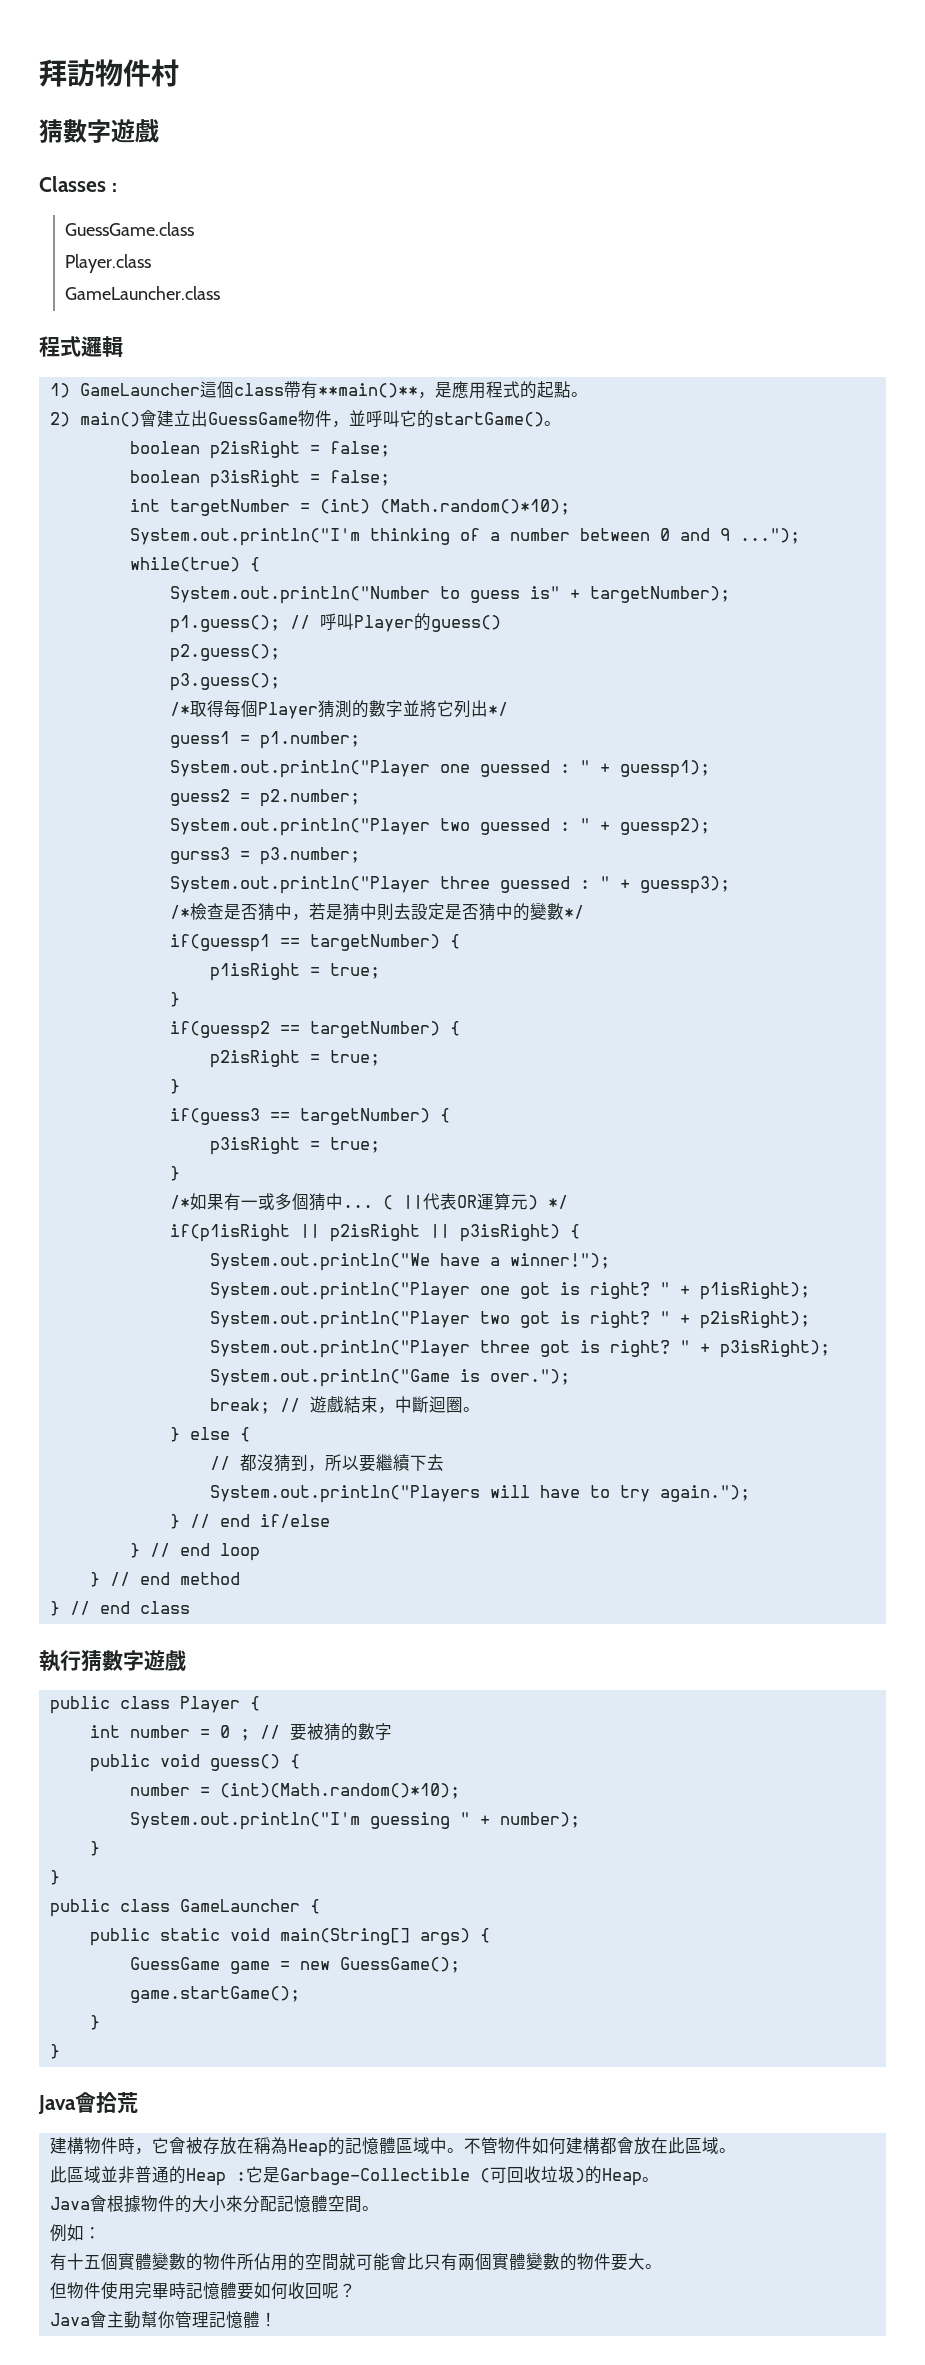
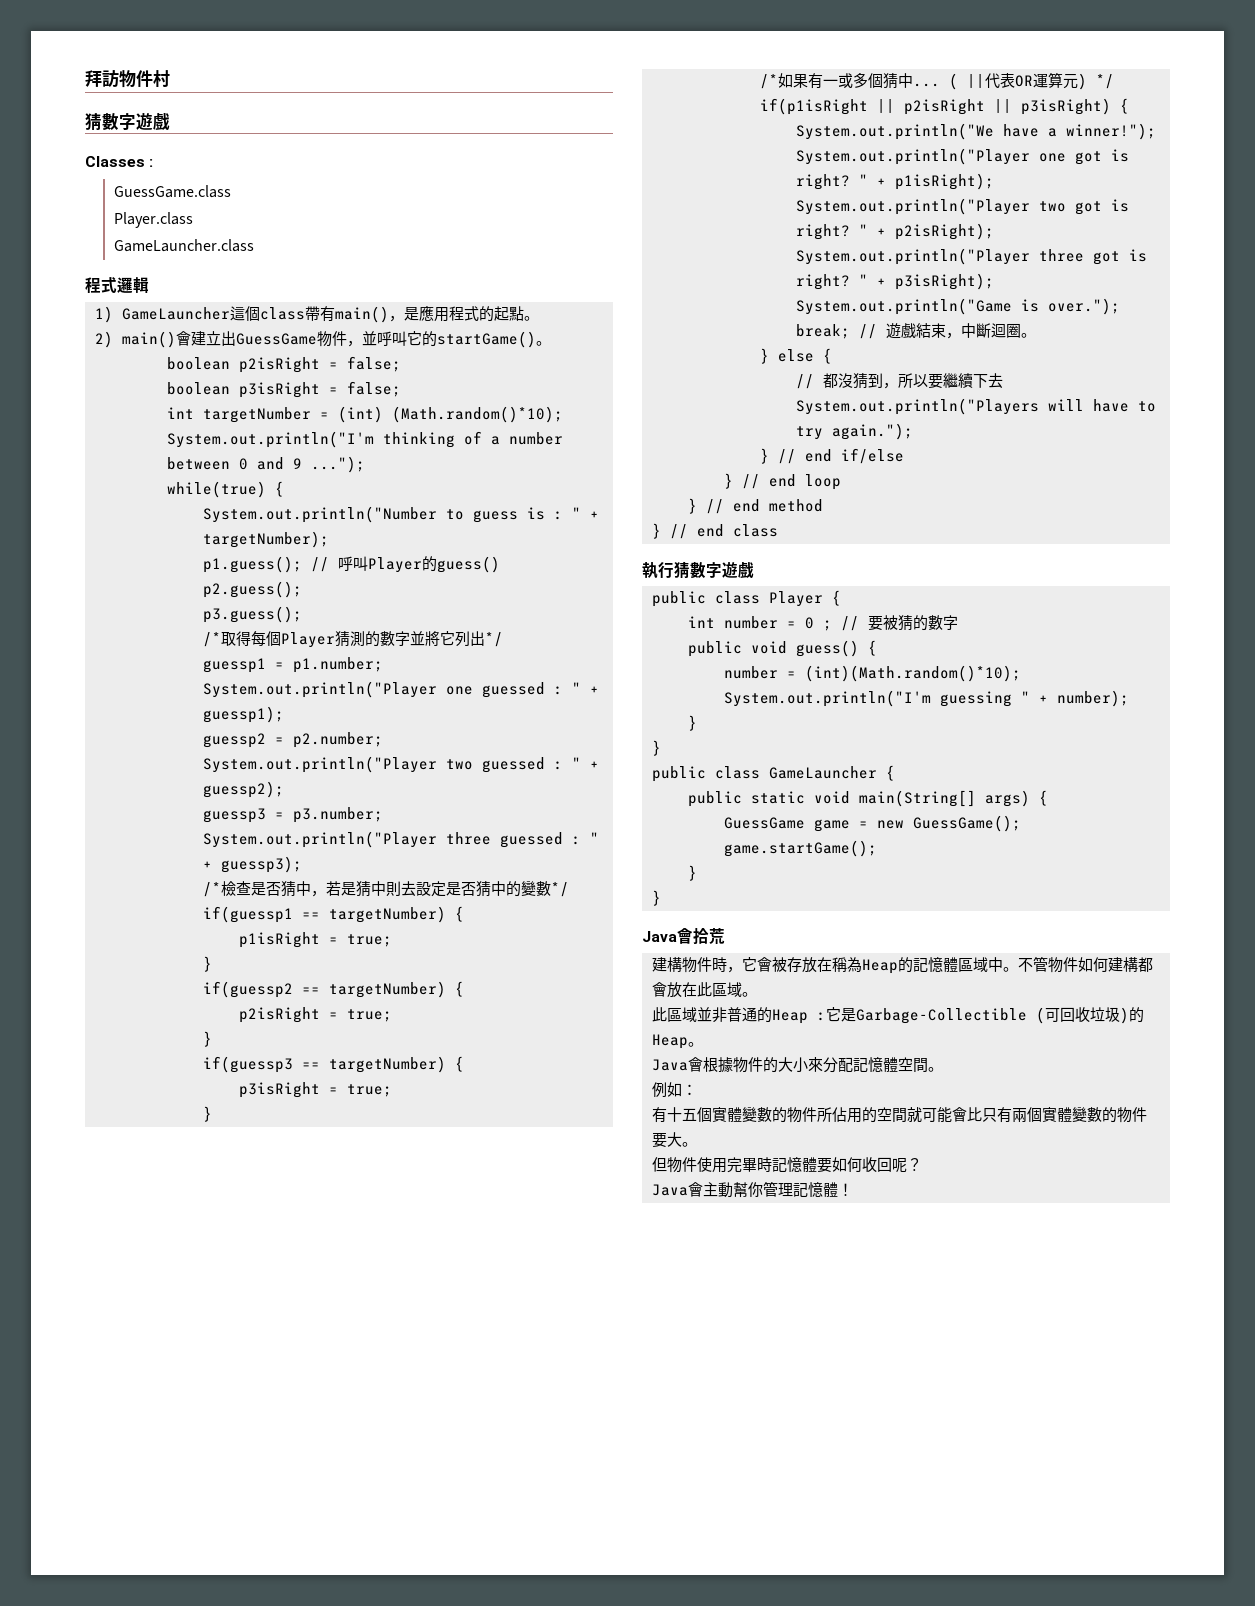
- 1) GameLauncher這個class帶有**main()**，是應用程式的起點。
+ 1) GameLauncher這個class帶有main()，是應用程式的起點。
- System.out.println("Number to guess is" + targetNumber);
+ System.out.println("Number to guess is : " + targetNumber);
- guess1 = p1.number;
+ guessp1 = p1.number;
- guess2 = p2.number;
+ guessp2 = p2.number;
- gurss3 = p3.number;
+ guessp3 = p3.number;
- if(guess3 == targetNumber) {
+ if(guessp3 == targetNumber) {

